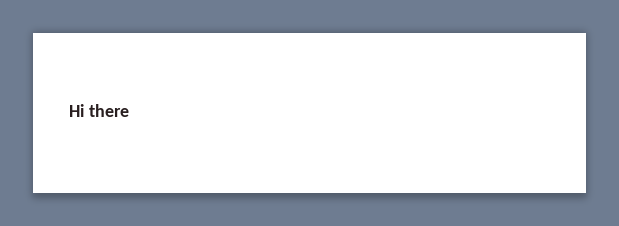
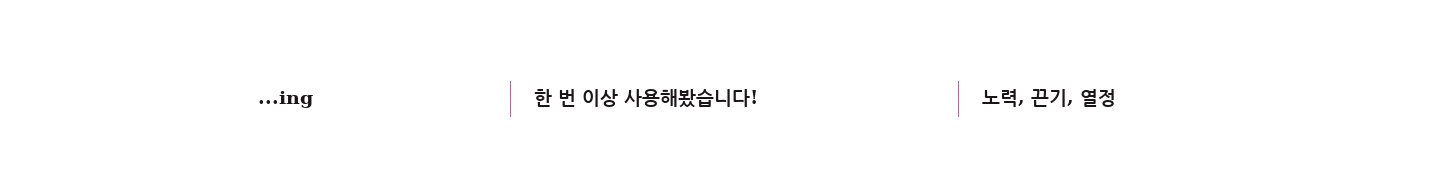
- Hi there
+ ...ing
+ 한 번 이상 사용해봤습니다!
+ 노력, 끈기, 열정

